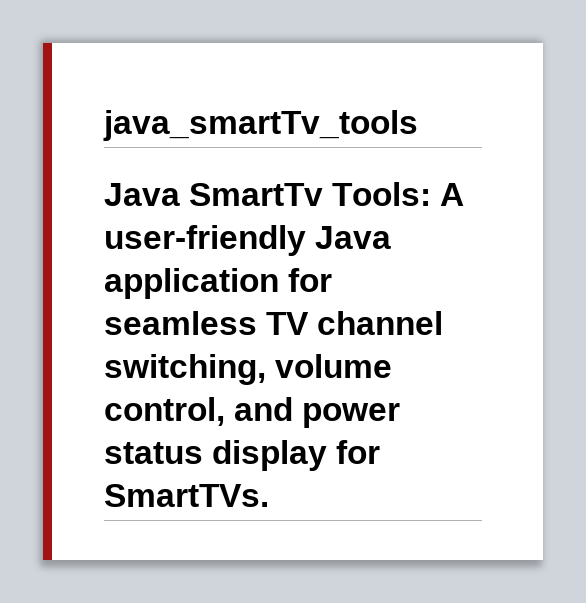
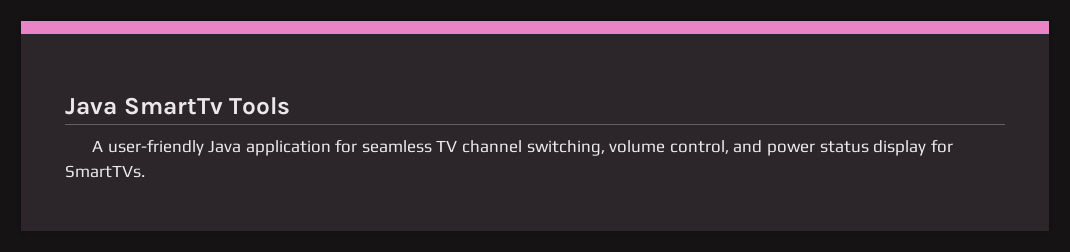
- java_smartTv_tools
- Java SmartTv Tools: A user-friendly Java application for seamless TV channel switching, volume control, and power status display for SmartTVs.
+ Java SmartTv Tools
+ A user-friendly Java application for seamless TV channel switching, volume control, and power status display for SmartTVs.

